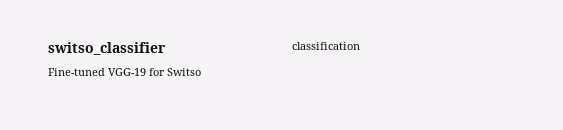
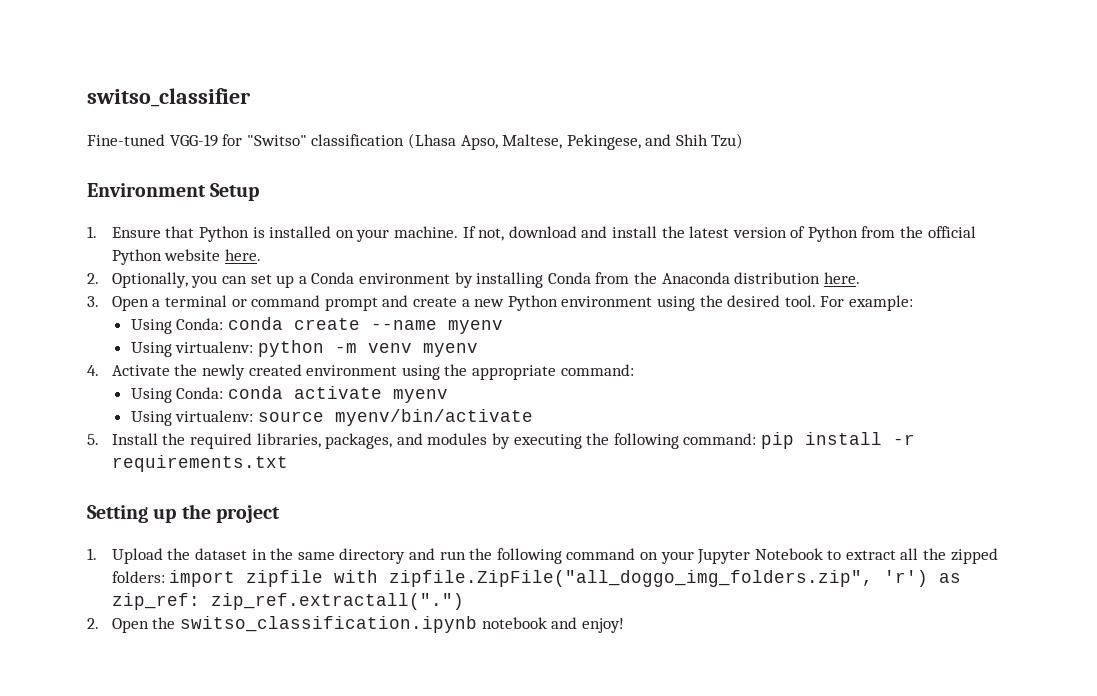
- Fine-tuned VGG-19 for Switso classification
+ Fine-tuned VGG-19 for "Switso" classification (Lhasa Apso, Maltese, Pekingese, and Shih Tzu)
+ Environment Setup
+ 1. Ensure that Python is installed on your machine. If not, download and install the latest version of Python from the official Python website here.
+ 2. Optionally, you can set up a Conda environment by installing Conda from the Anaconda distribution here.
+ 3. Open a terminal or command prompt and create a new Python environment using the desired tool. For example:
+ Using Conda: conda create --name myenv
+ Using virtualenv: python -m venv myenv
+ 4. Activate the newly created environment using the appropriate command:
+ Using Conda: conda activate myenv
+ Using virtualenv: source myenv/bin/activate
+ 5. Install the required libraries, packages, and modules by executing the following command: pip install -r requirements.txt
+ Setting up the project
+ 1. Upload the dataset in the same directory and run the following command on your Jupyter Notebook to extract all the zipped folders: import zipfile with zipfile.ZipFile("all_doggo_img_folders.zip", 'r') as zip_ref: zip_ref.extractall(".")
+ 2. Open the switso_classification.ipynb notebook and enjoy!

